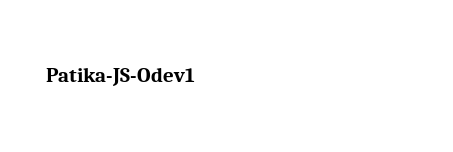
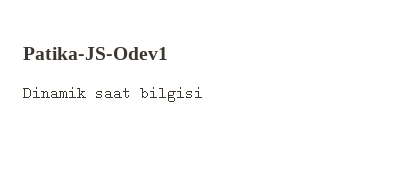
+ Dinamik saat bilgisi

